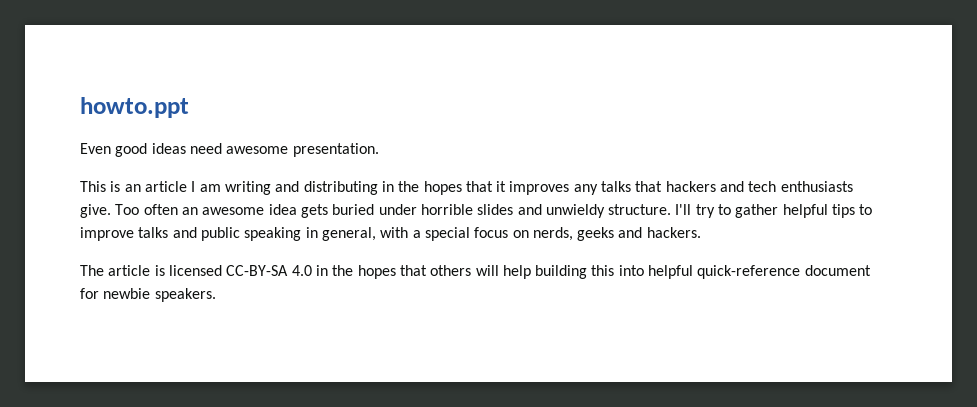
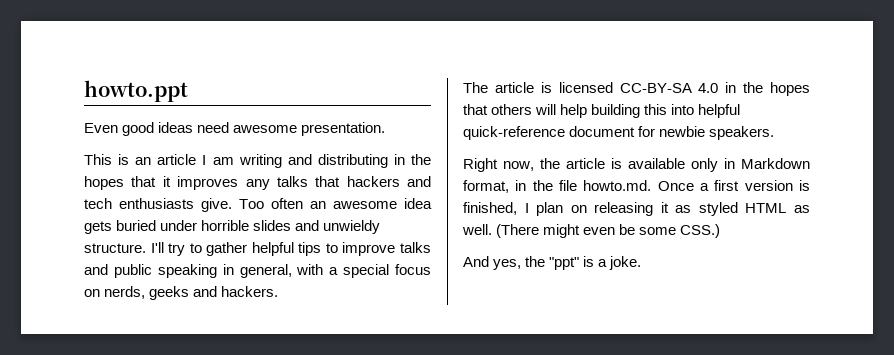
+ Right now, the article is available only in Markdown format, in the file howto.md. Once a first version is finished, I plan on releasing it as styled HTML as well. (There might even be some CSS.)
+ And yes, the "ppt" is a joke.

